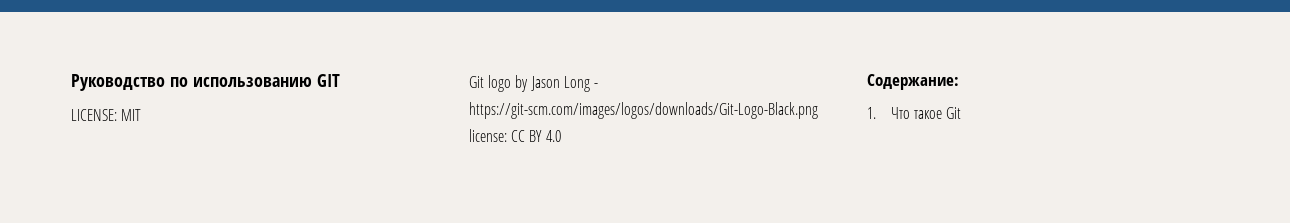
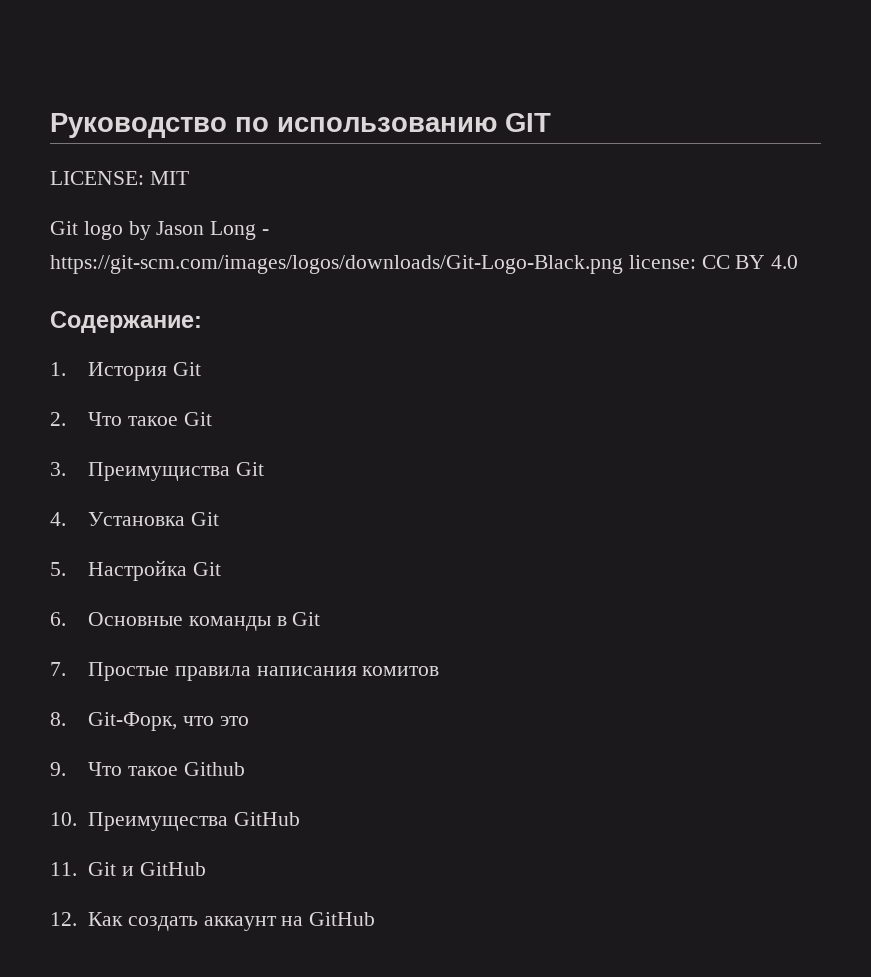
- 1. Что такое Git
+ 1. История Git
+ 2. Что такое Git
+ 3. Преимущиства Git
+ 4. Установка Git
+ 5. Настройка Git
+ 6. Основные команды в Git
+ 7. Простые правила написания комитов
+ 8. Git-Форк, что это
+ 9. Что такое Github
+ 10. Преимущества GitHub
+ 11. Git и GitHub
+ 12. Как создать аккаунт на GitHub

